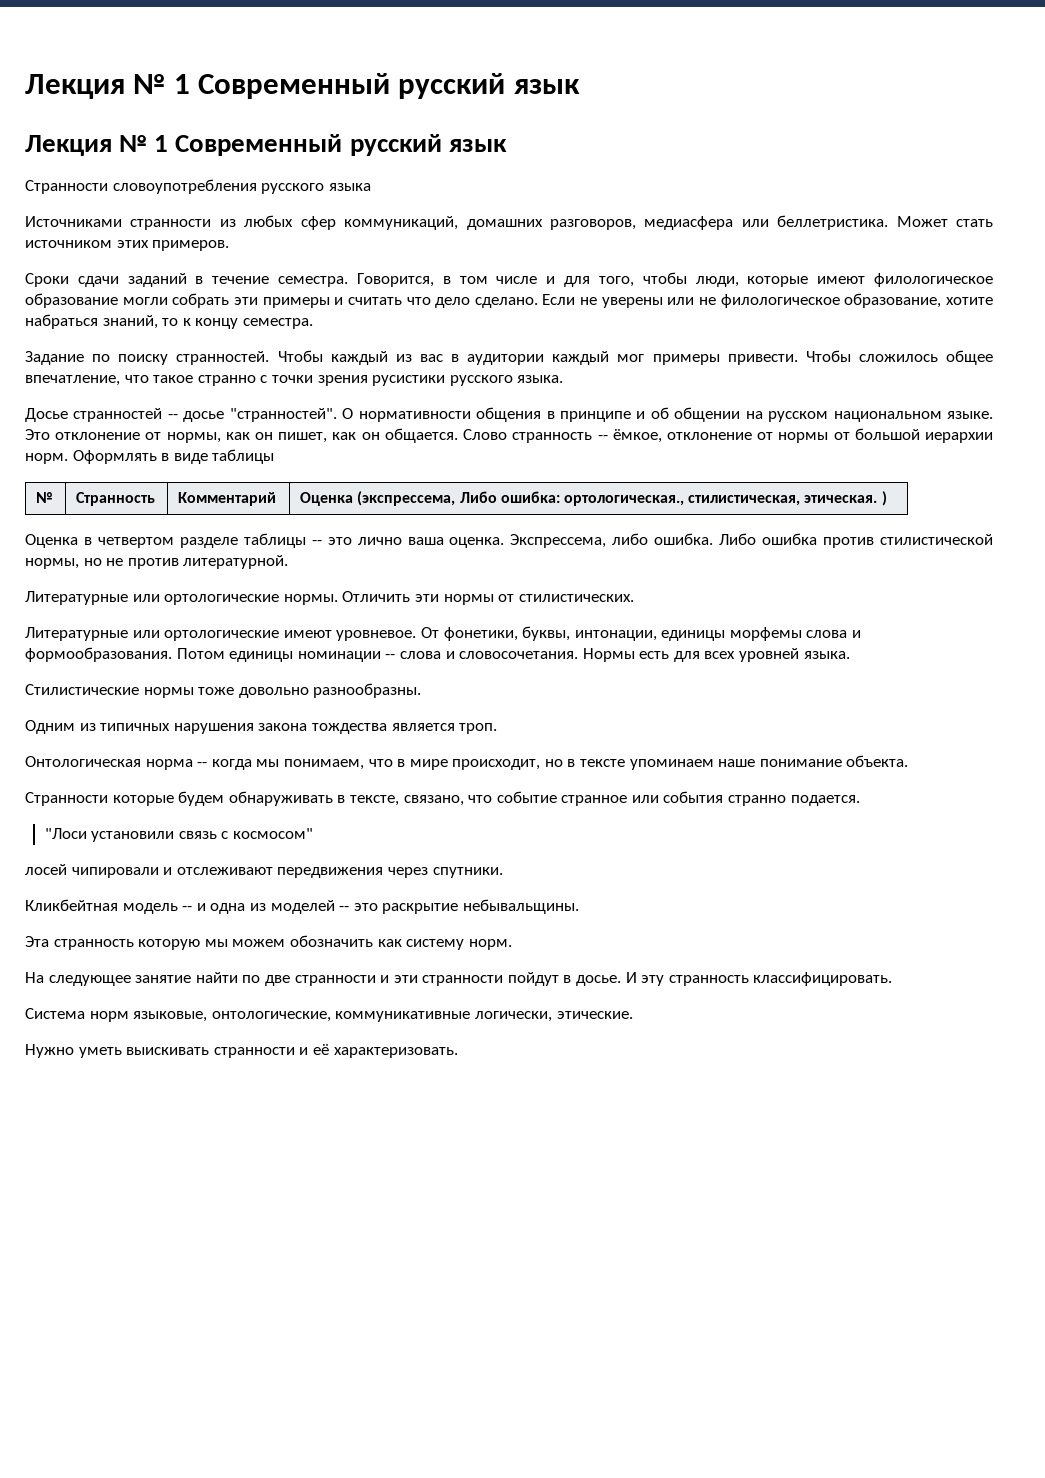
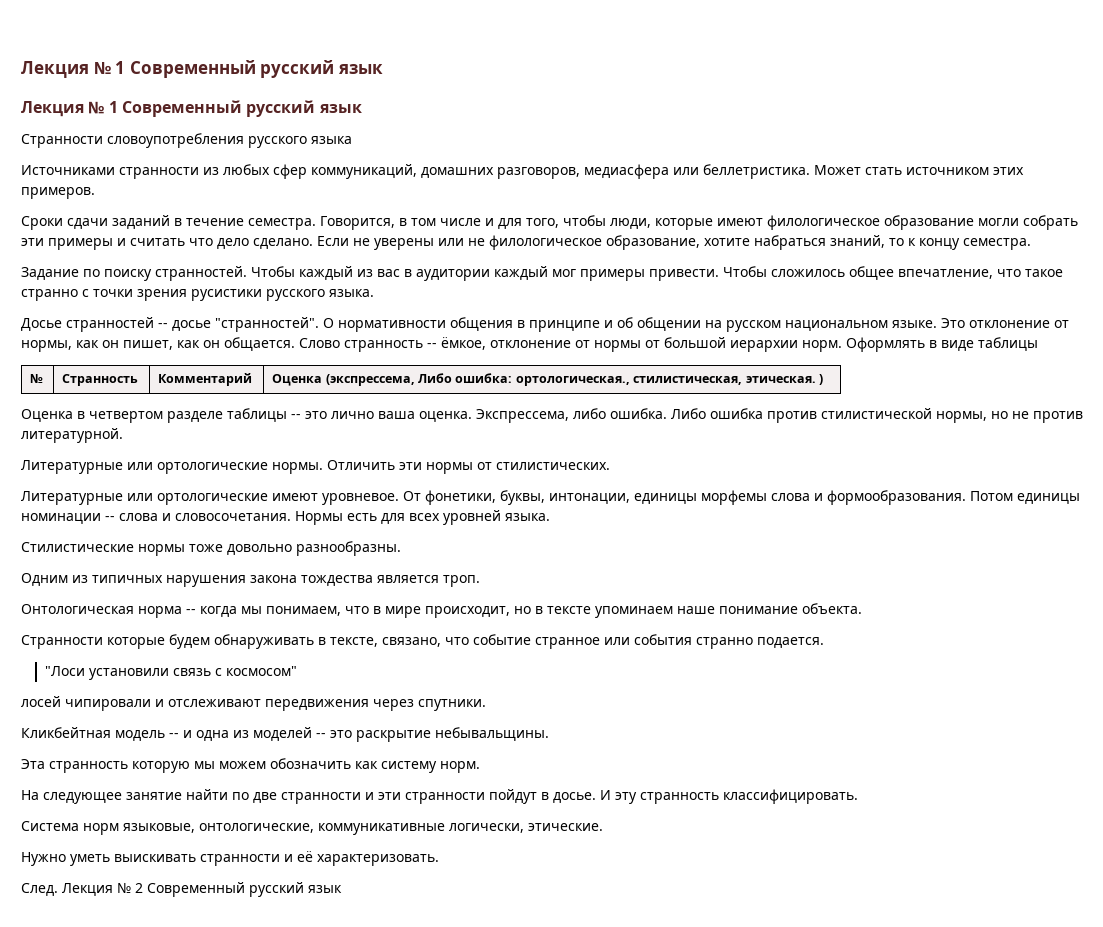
+ След. Лекция № 2 Современный русский язык

